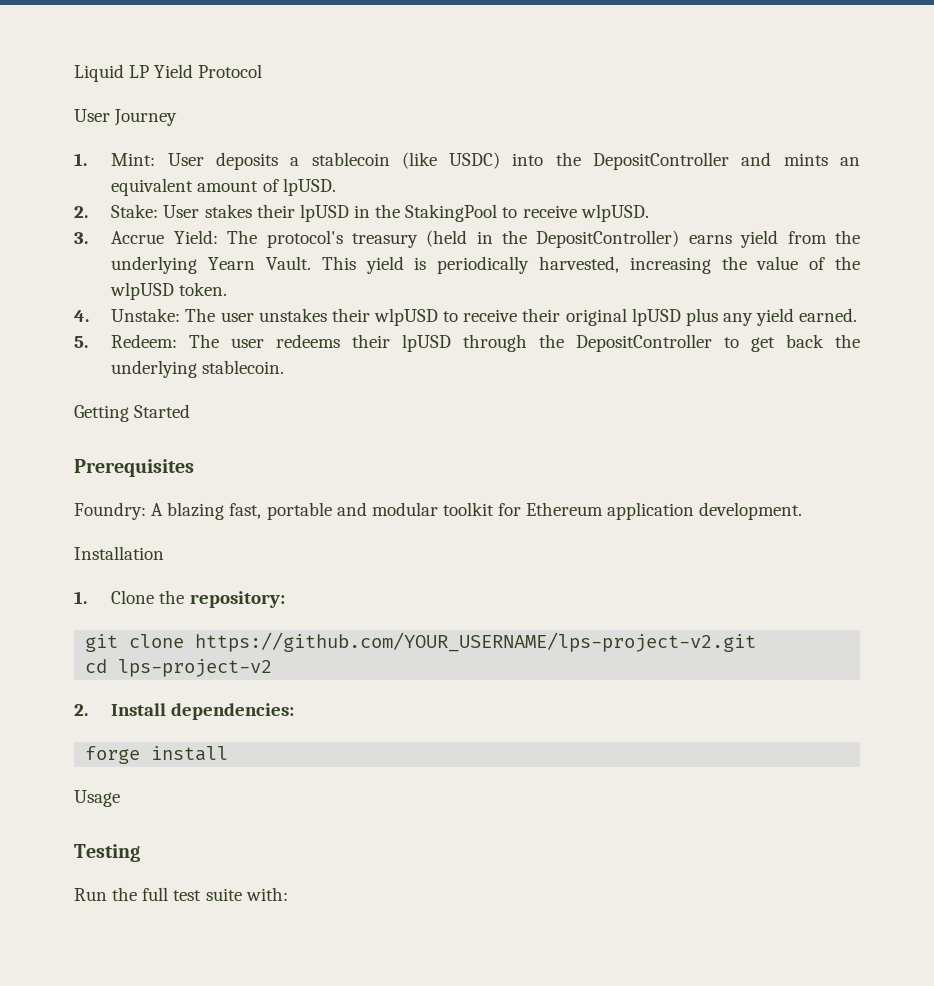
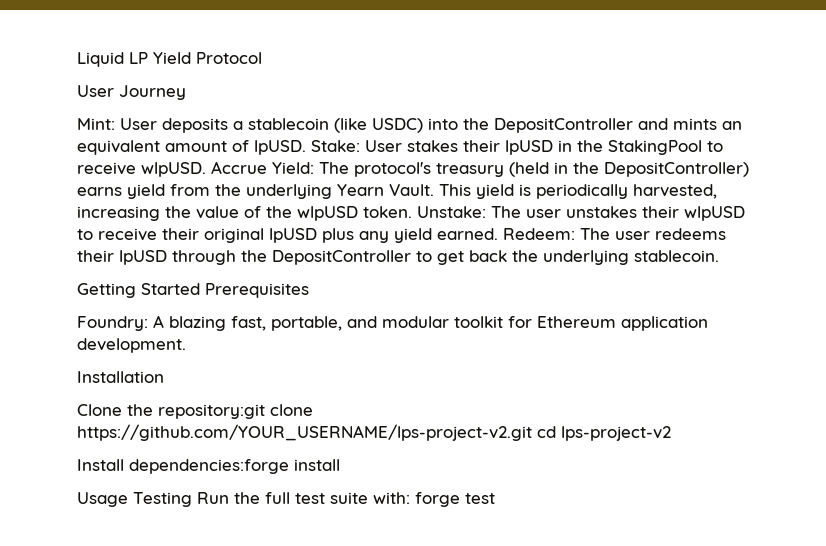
- 1. Mint: User deposits a stablecoin (like USDC) into the DepositController and mints an equivalent amount of lpUSD.
- 2. Stake: User stakes their lpUSD in the StakingPool to receive wlpUSD.
- 3. Accrue Yield: The protocol's treasury (held in the DepositController) earns yield from the underlying Yearn Vault.
+ Mint: User deposits a stablecoin (like USDC) into the DepositController and mints an equivalent amount of lpUSD. Stake: User stakes their lpUSD in the StakingPool to receive wlpUSD. Accrue Yield: The protocol's treasury (held in the DepositController) earns yield from the underlying Yearn Vault.
- This yield is periodically harvested, increasing the value of the wlpUSD token.
- 4. Unstake: The user unstakes their wlpUSD to receive their original lpUSD plus any yield earned.
- 5. Redeem: The user redeems their lpUSD through the DepositController to get back the underlying stablecoin.
+ This yield is periodically harvested, increasing the value of the wlpUSD token. Unstake: The user unstakes their wlpUSD to receive their original lpUSD plus any yield earned. Redeem: The user redeems their lpUSD through the DepositController to get back the underlying stablecoin.
- Getting Started
- Prerequisites
+ Getting Started Prerequisites
- Foundry: A blazing fast, portable and modular toolkit for Ethereum application development.
+ Foundry: A blazing fast, portable, and modular toolkit for Ethereum application development.
- 1. Clone the repository:
- git clone https://github.com/YOUR_USERNAME/lps-project-v2.git
- cd lps-project-v2
+ Clone the repository:git clone https://github.com/YOUR_USERNAME/lps-project-v2.git cd lps-project-v2
- 2. Install dependencies:
- forge install
+ Install dependencies:forge install
- Usage
- Testing
- Run the full test suite with:
+ Usage Testing Run the full test suite with: forge test

